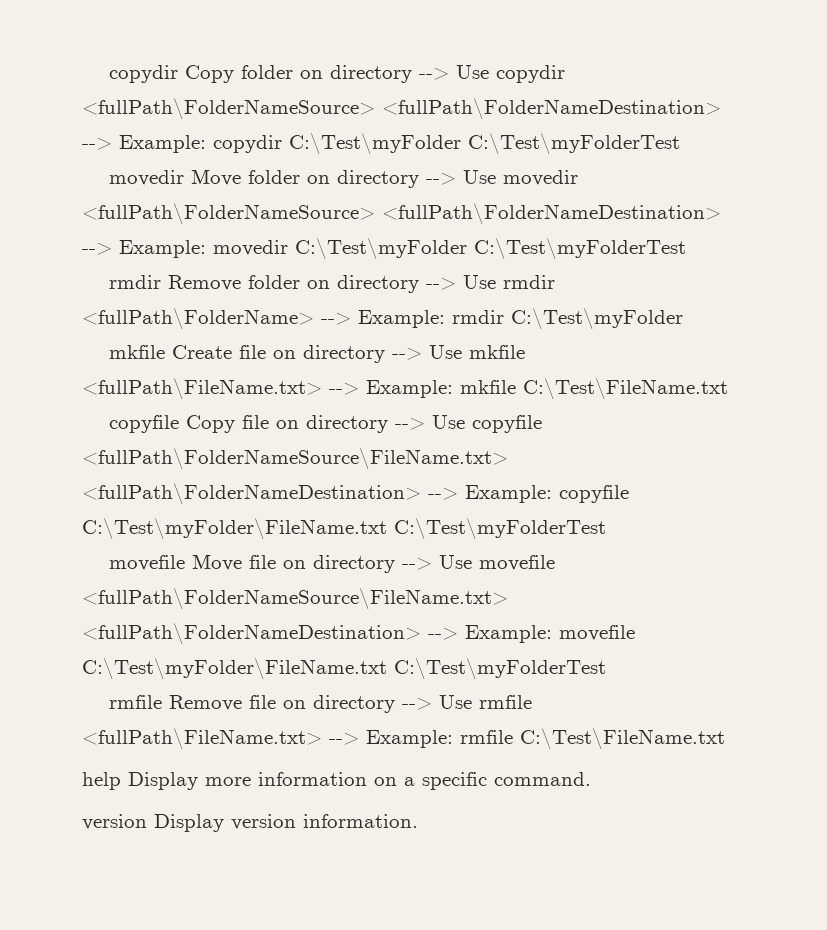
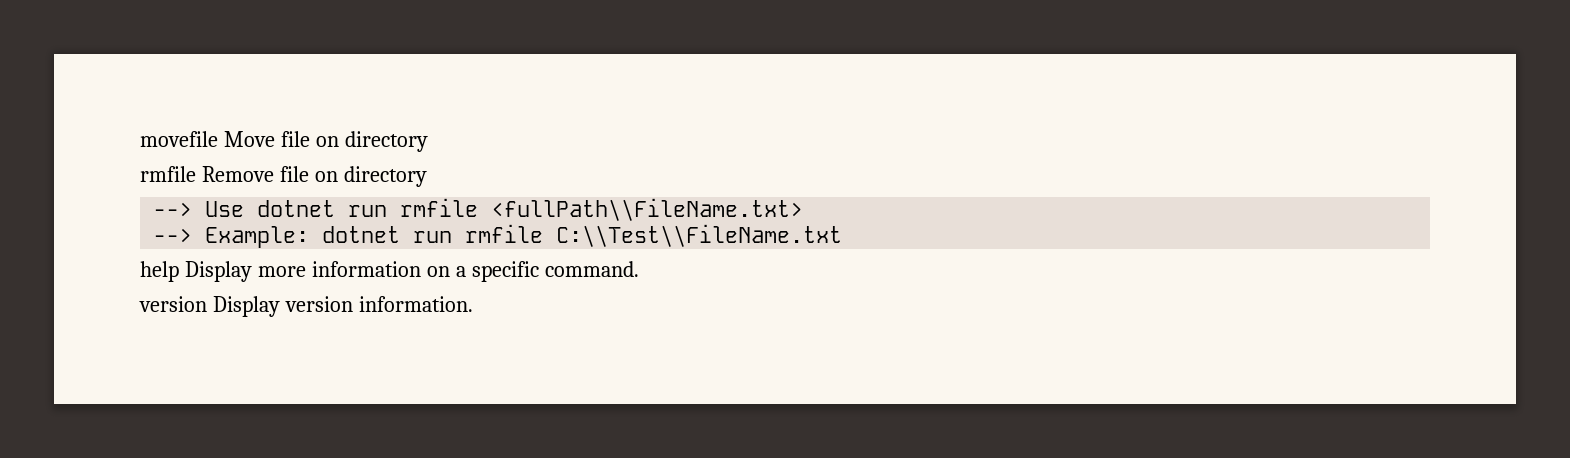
- copydir Copy folder on directory --> Use copydir <fullPath\FolderNameSource> <fullPath\FolderNameDestination> --> Example: copydir C:\Test\myFolder C:\Test\myFolderTest
- movedir Move folder on directory --> Use movedir <fullPath\FolderNameSource> <fullPath\FolderNameDestination> --> Example: movedir C:\Test\myFolder C:\Test\myFolderTest
- rmdir Remove folder on directory --> Use rmdir <fullPath\FolderName> --> Example: rmdir C:\Test\myFolder
- mkfile Create file on directory --> Use mkfile <fullPath\FileName.txt> --> Example: mkfile C:\Test\FileName.txt
- copyfile Copy file on directory --> Use copyfile <fullPath\FolderNameSource\FileName.txt> <fullPath\FolderNameDestination> --> Example: copyfile C:\Test\myFolder\FileName.txt C:\Test\myFolderTest
- movefile Move file on directory --> Use movefile <fullPath\FolderNameSource\FileName.txt> <fullPath\FolderNameDestination> --> Example: movefile C:\Test\myFolder\FileName.txt C:\Test\myFolderTest
+ movefile Move file on directory
- rmfile Remove file on directory --> Use rmfile <fullPath\FileName.txt> --> Example: rmfile C:\Test\FileName.txt
+ rmfile Remove file on directory
+ --> Use dotnet run rmfile <fullPath\\FileName.txt>
+ --> Example: dotnet run rmfile C:\\Test\\FileName.txt

